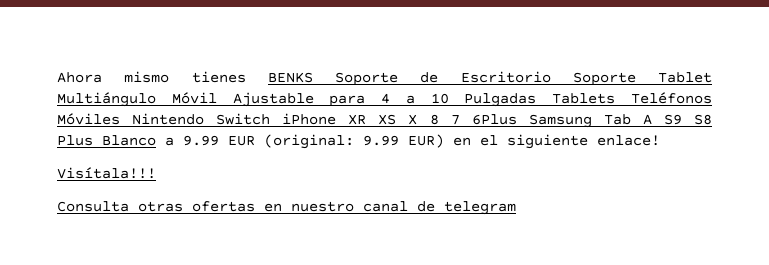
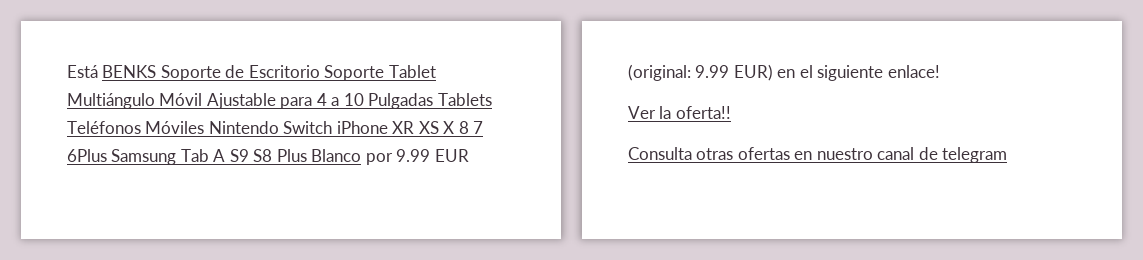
- Ahora mismo tienes BENKS Soporte de Escritorio Soporte Tablet Multiángulo Móvil Ajustable para 4 a 10 Pulgadas Tablets Teléfonos Móviles Nintendo Switch iPhone XR XS X 8 7 6Plus Samsung Tab A S9 S8 Plus Blanco a 9.99 EUR (original: 9.99 EUR) en el siguiente enlace!
+ Está BENKS Soporte de Escritorio Soporte Tablet Multiángulo Móvil Ajustable para 4 a 10 Pulgadas Tablets Teléfonos Móviles Nintendo Switch iPhone XR XS X 8 7 6Plus Samsung Tab A S9 S8 Plus Blanco por 9.99 EUR (original: 9.99 EUR) en el siguiente enlace!
- Visítala!!!
+ Ver la oferta!!

